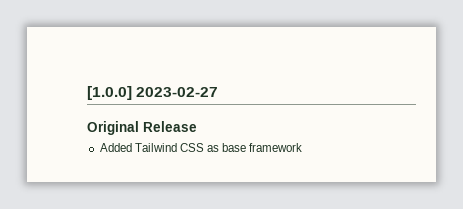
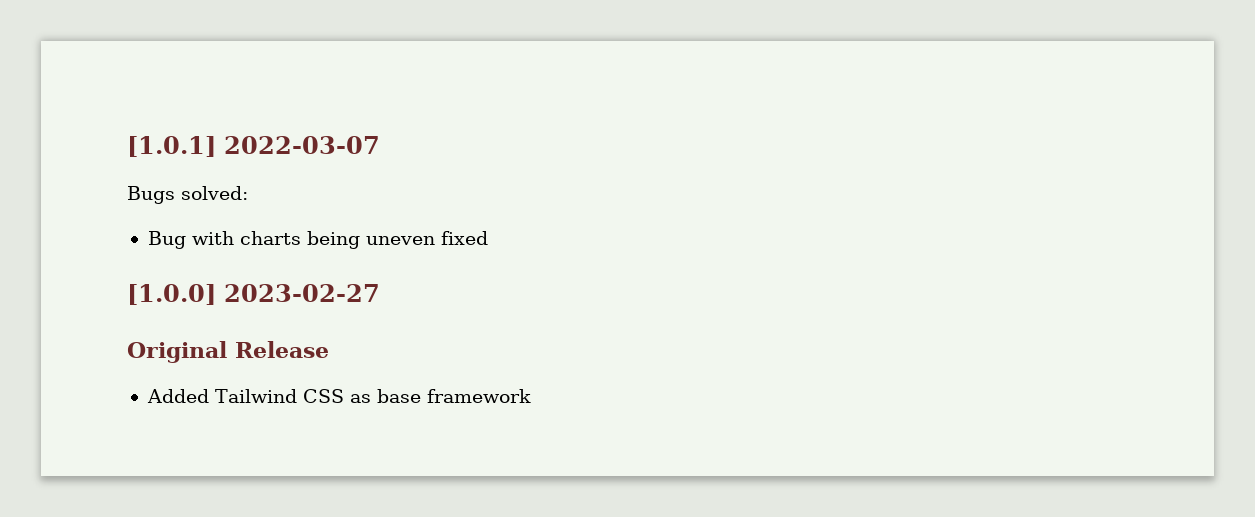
+ [1.0.1] 2022-03-07
+ Bugs solved:
+ Bug with charts being uneven fixed

